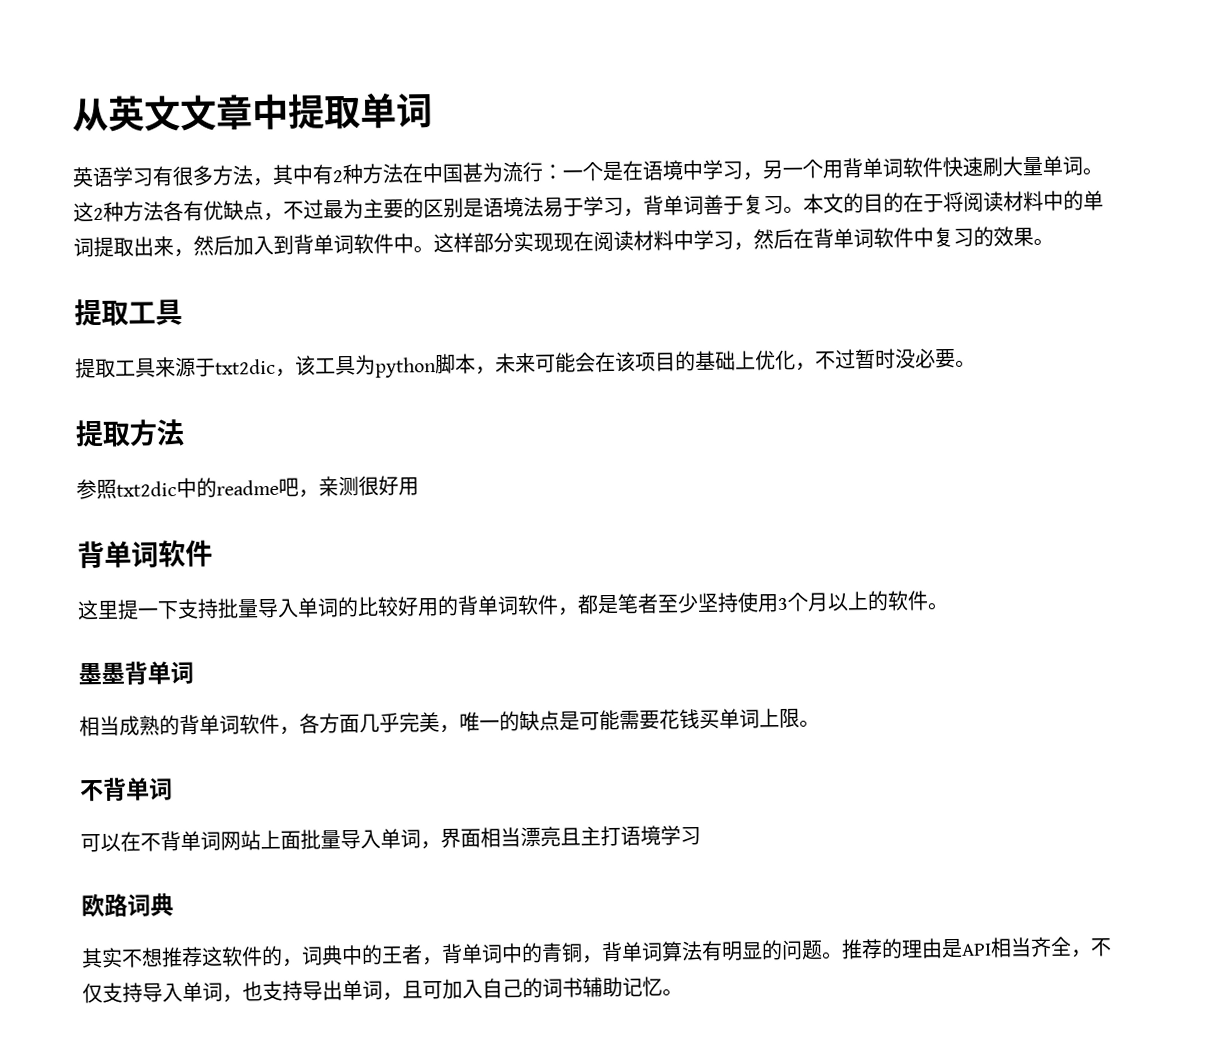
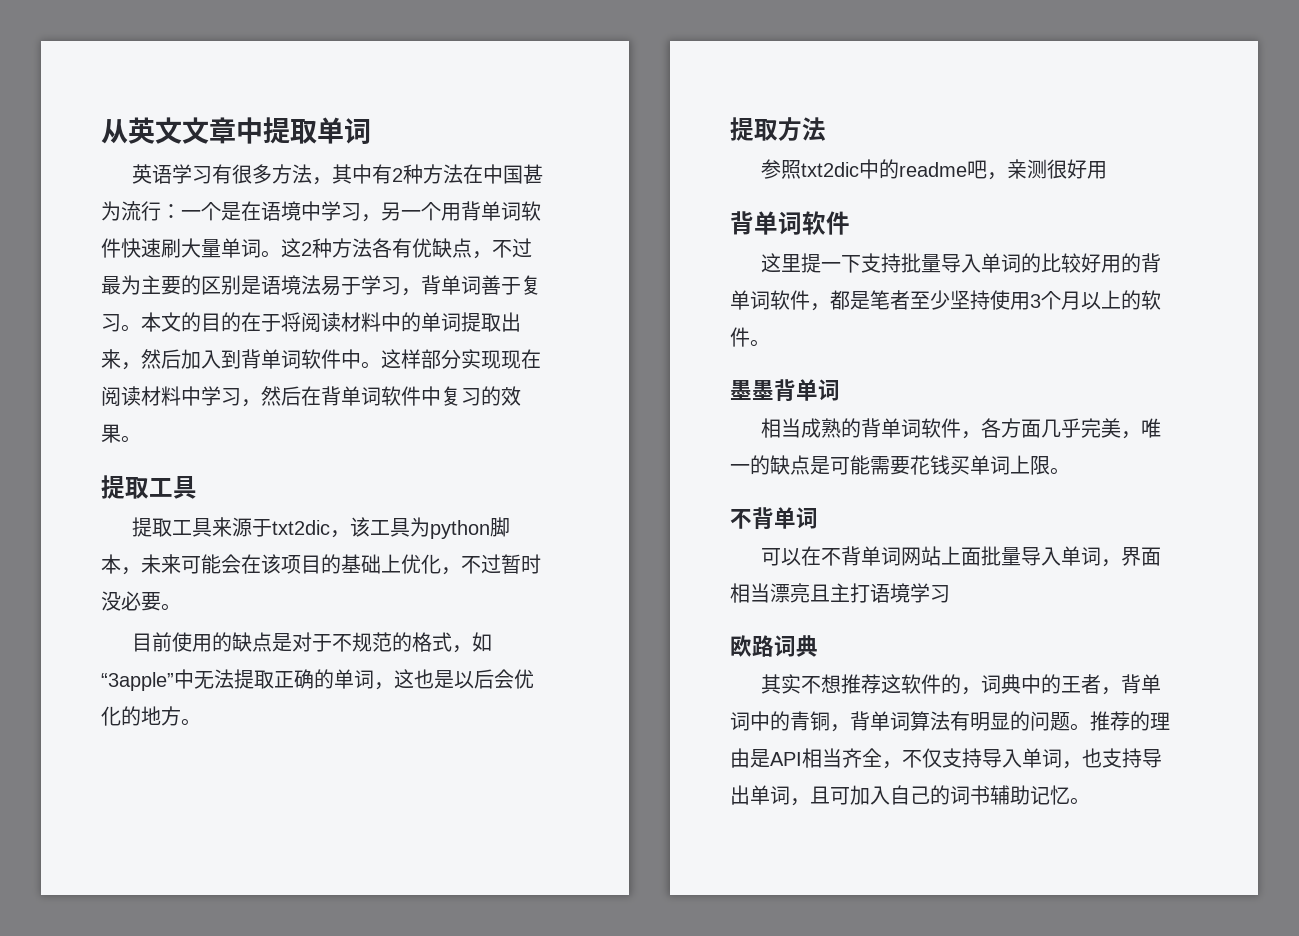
+ 目前使用的缺点是对于不规范的格式，如“3apple”中无法提取正确的单词，这也是以后会优化的地方。

